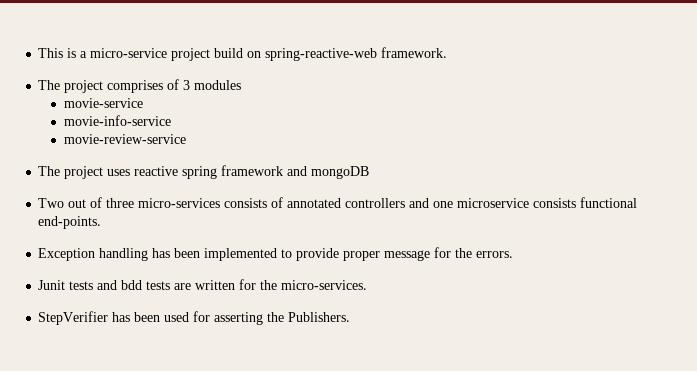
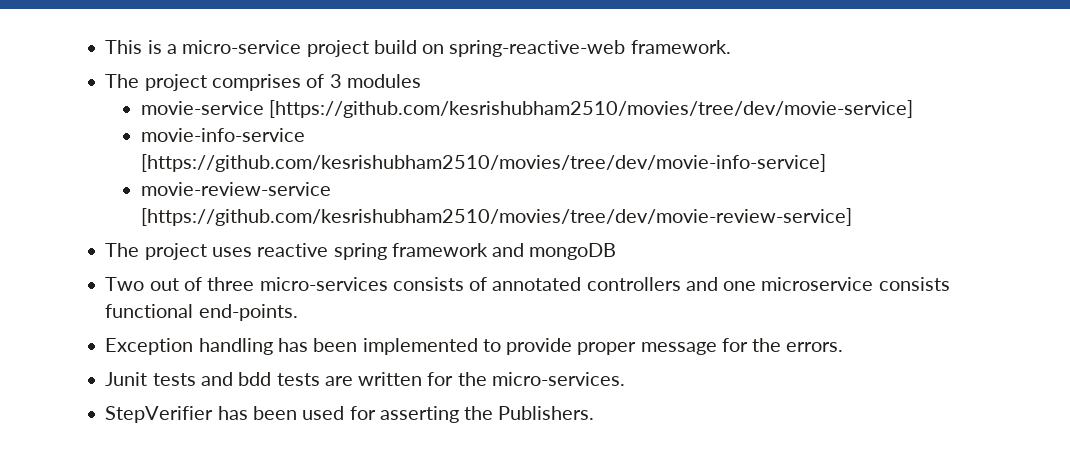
- movie-service
+ movie-service [https://github.com/kesrishubham2510/movies/tree/dev/movie-service]
- movie-info-service
+ movie-info-service [https://github.com/kesrishubham2510/movies/tree/dev/movie-info-service]
- movie-review-service
+ movie-review-service [https://github.com/kesrishubham2510/movies/tree/dev/movie-review-service]

